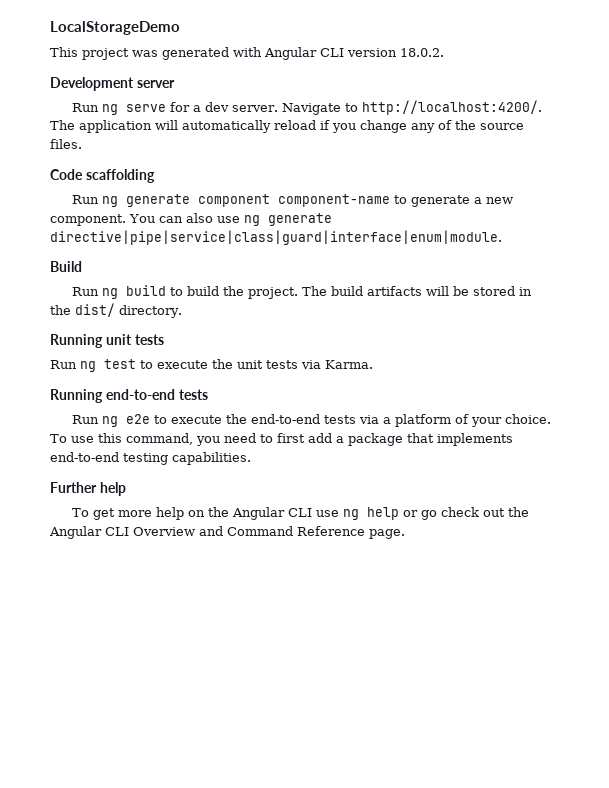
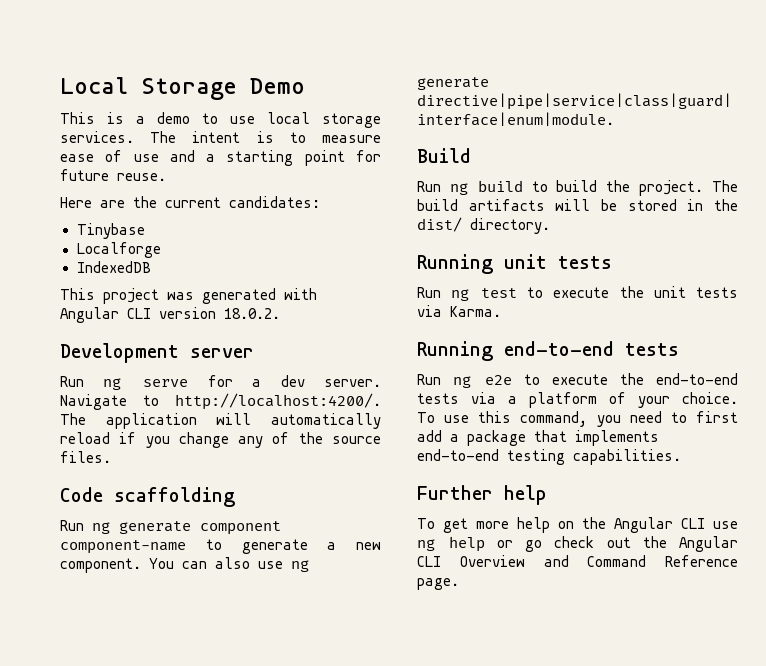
- LocalStorageDemo
+ Local Storage Demo
+ This is a demo to use local storage services. The intent is to measure ease of use and a starting point for future reuse.
+ Here are the current candidates:
+ Tinybase
+ Localforge
+ IndexedDB

